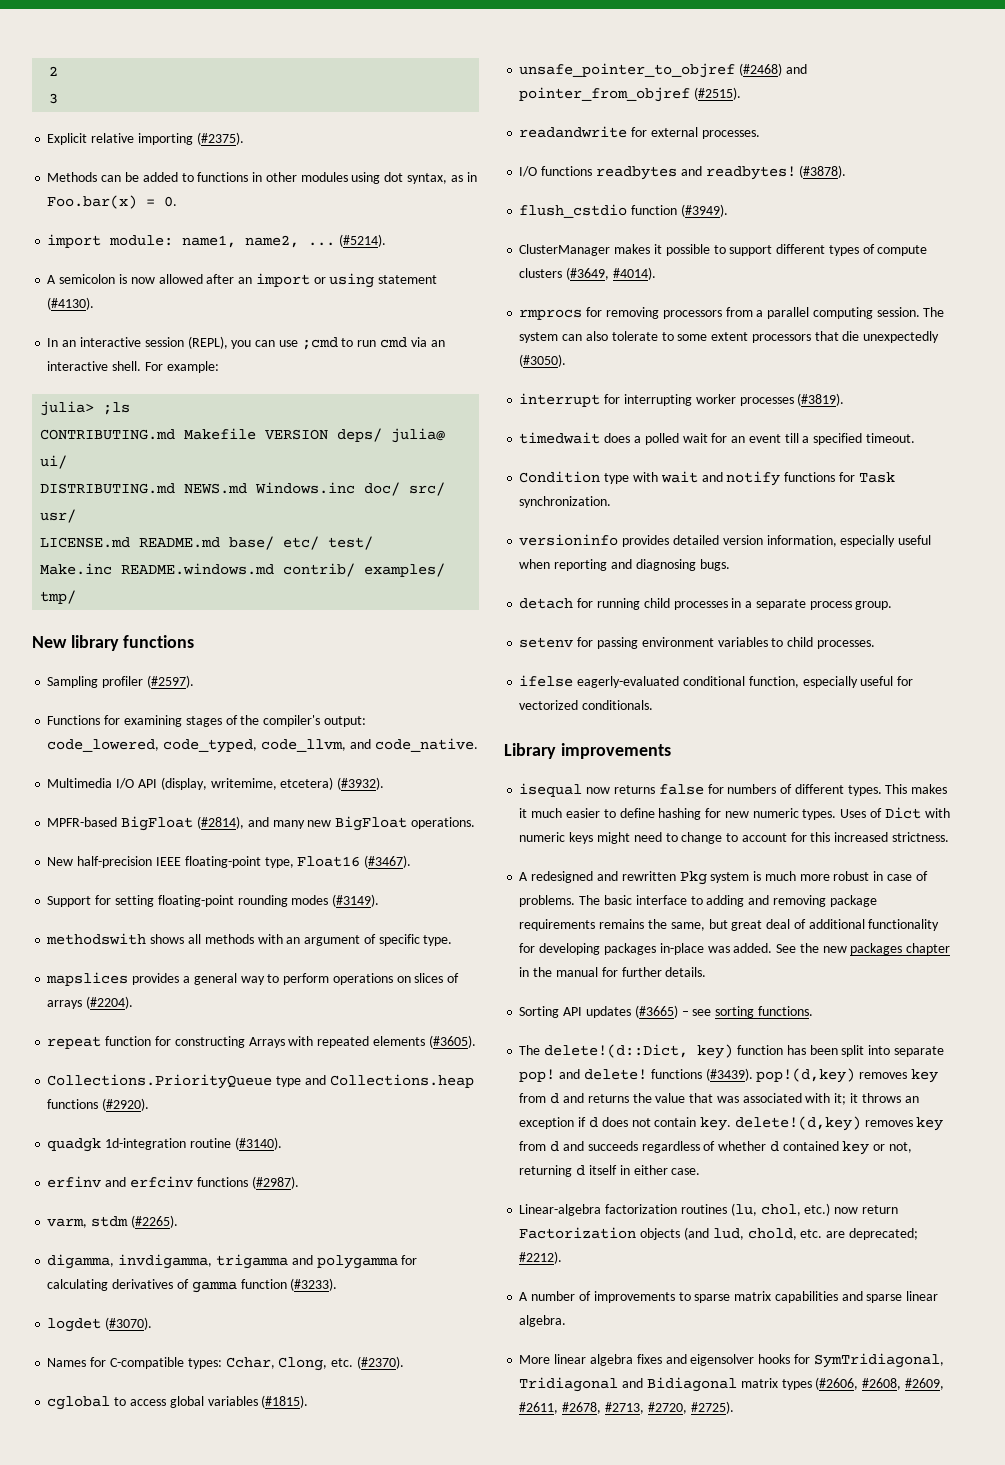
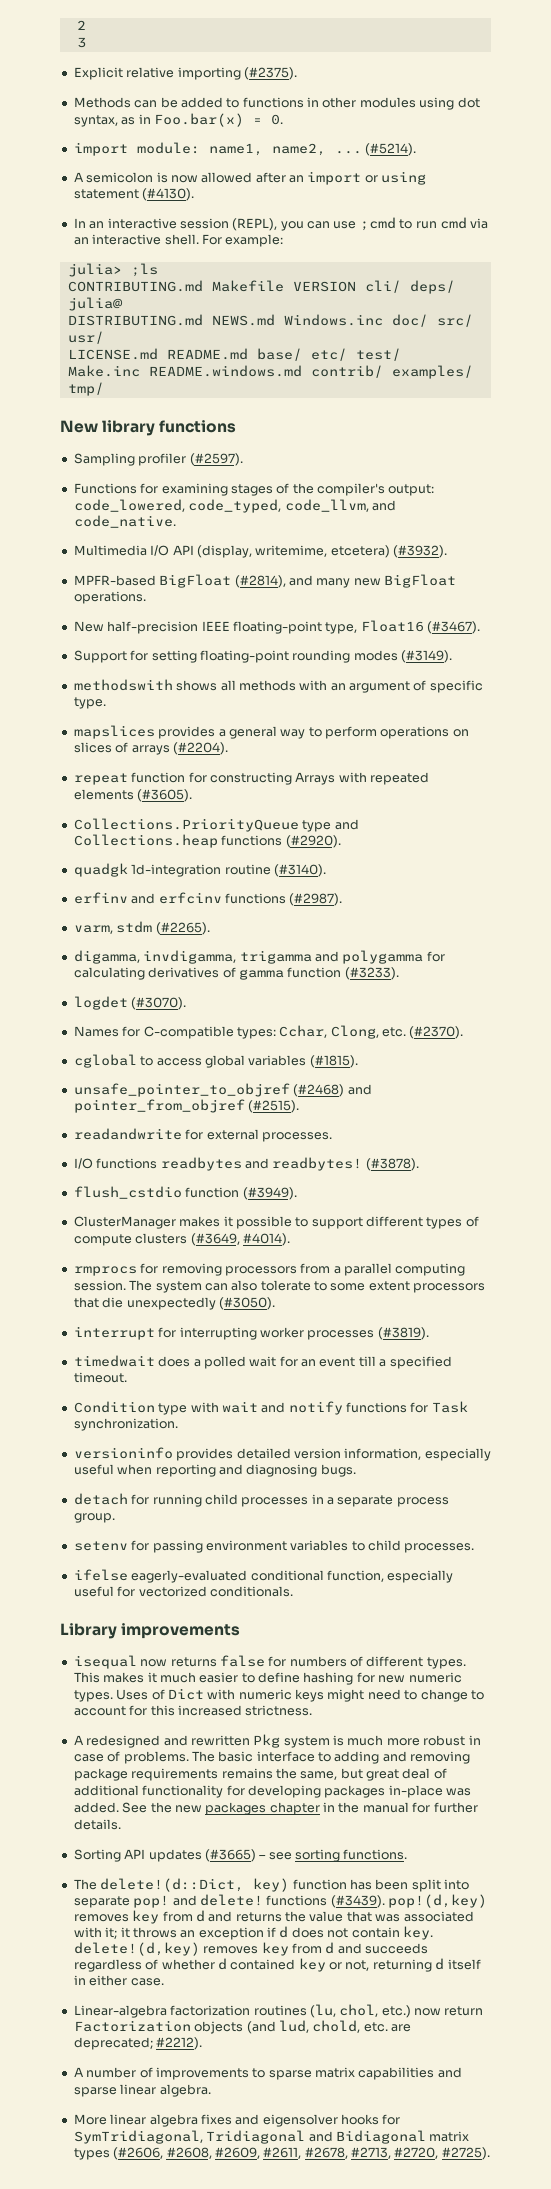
- CONTRIBUTING.md Makefile VERSION deps/ julia@ ui/
+ CONTRIBUTING.md Makefile VERSION cli/ deps/ julia@

